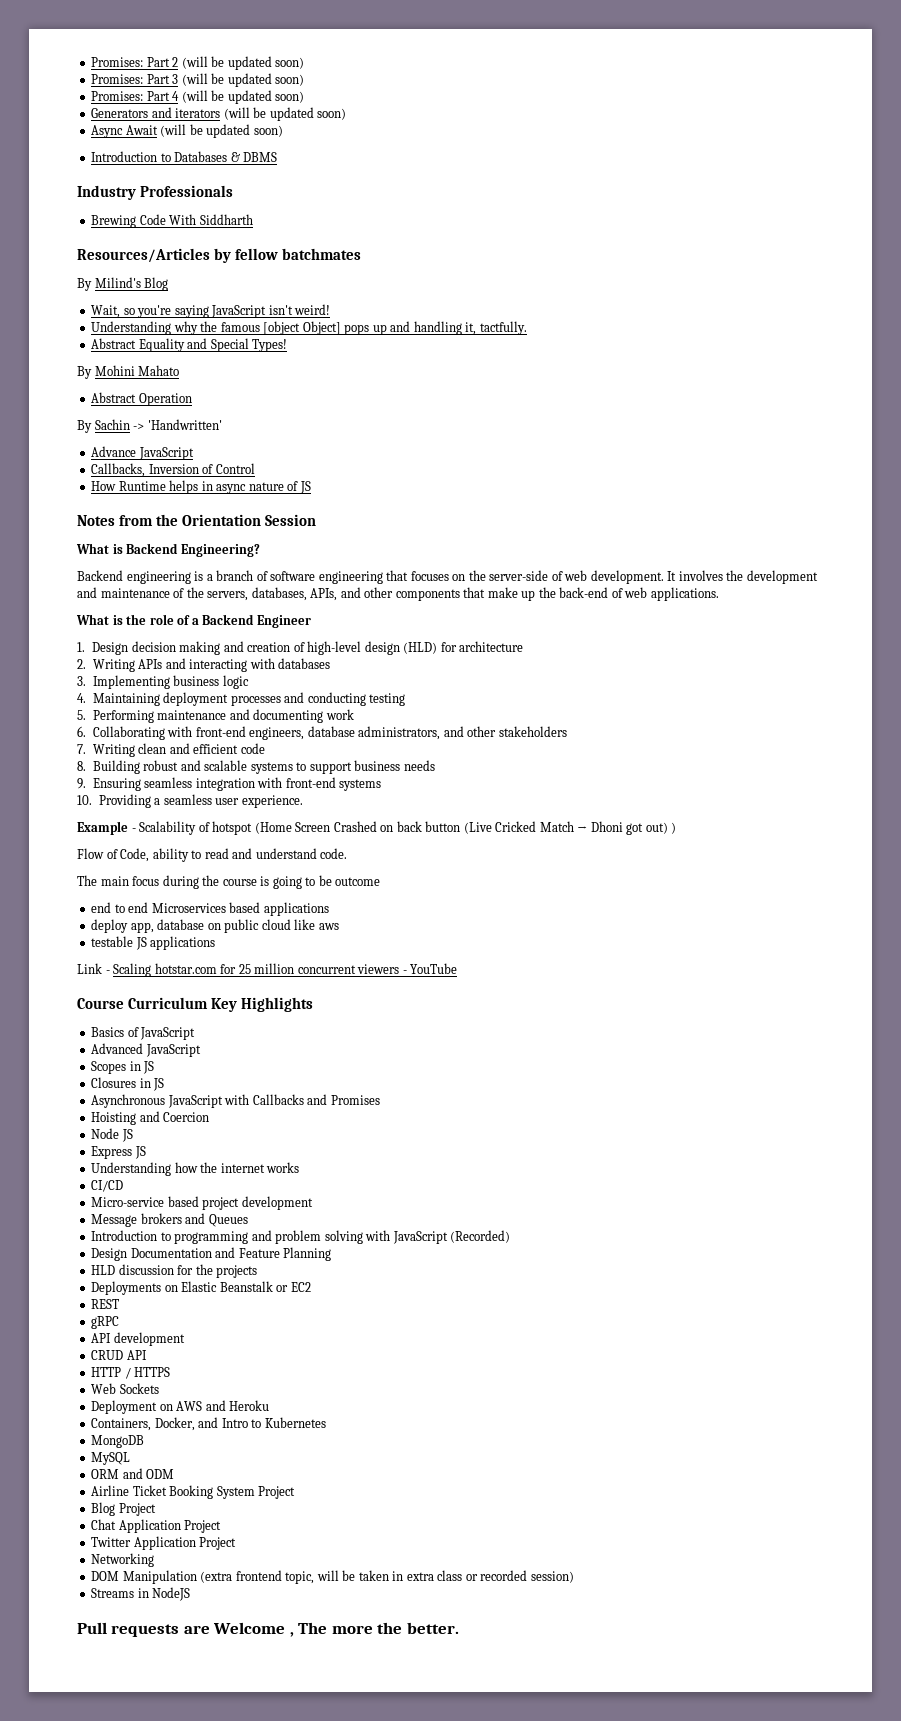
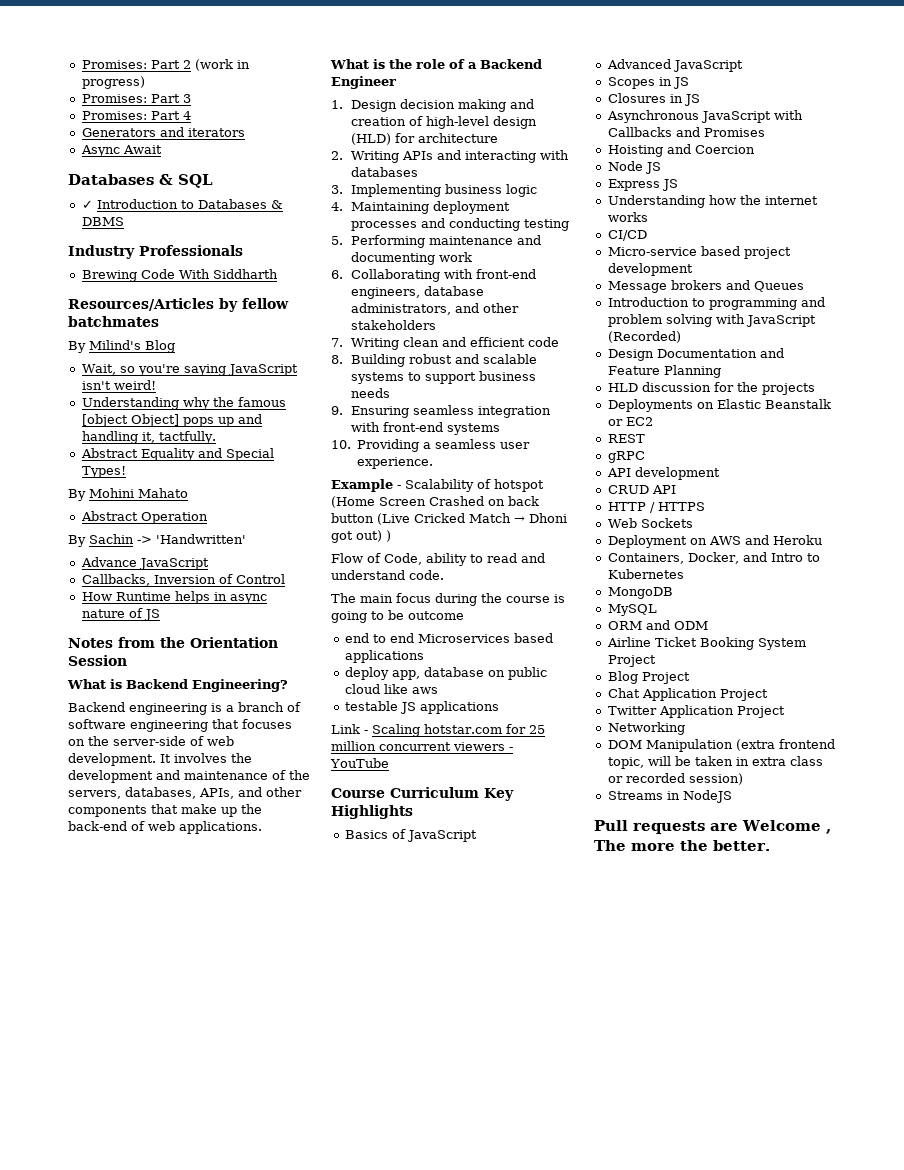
- Promises: Part 2 (will be updated soon)
+ Promises: Part 2 (work in progress)
- Promises: Part 3 (will be updated soon)
+ Promises: Part 3
- Promises: Part 4 (will be updated soon)
+ Promises: Part 4
- Generators and iterators (will be updated soon)
- Async Await (will be updated soon)
- Introduction to Databases & DBMS
+ Generators and iterators
+ Async Await
+ Databases & SQL
+ ✓ Introduction to Databases & DBMS

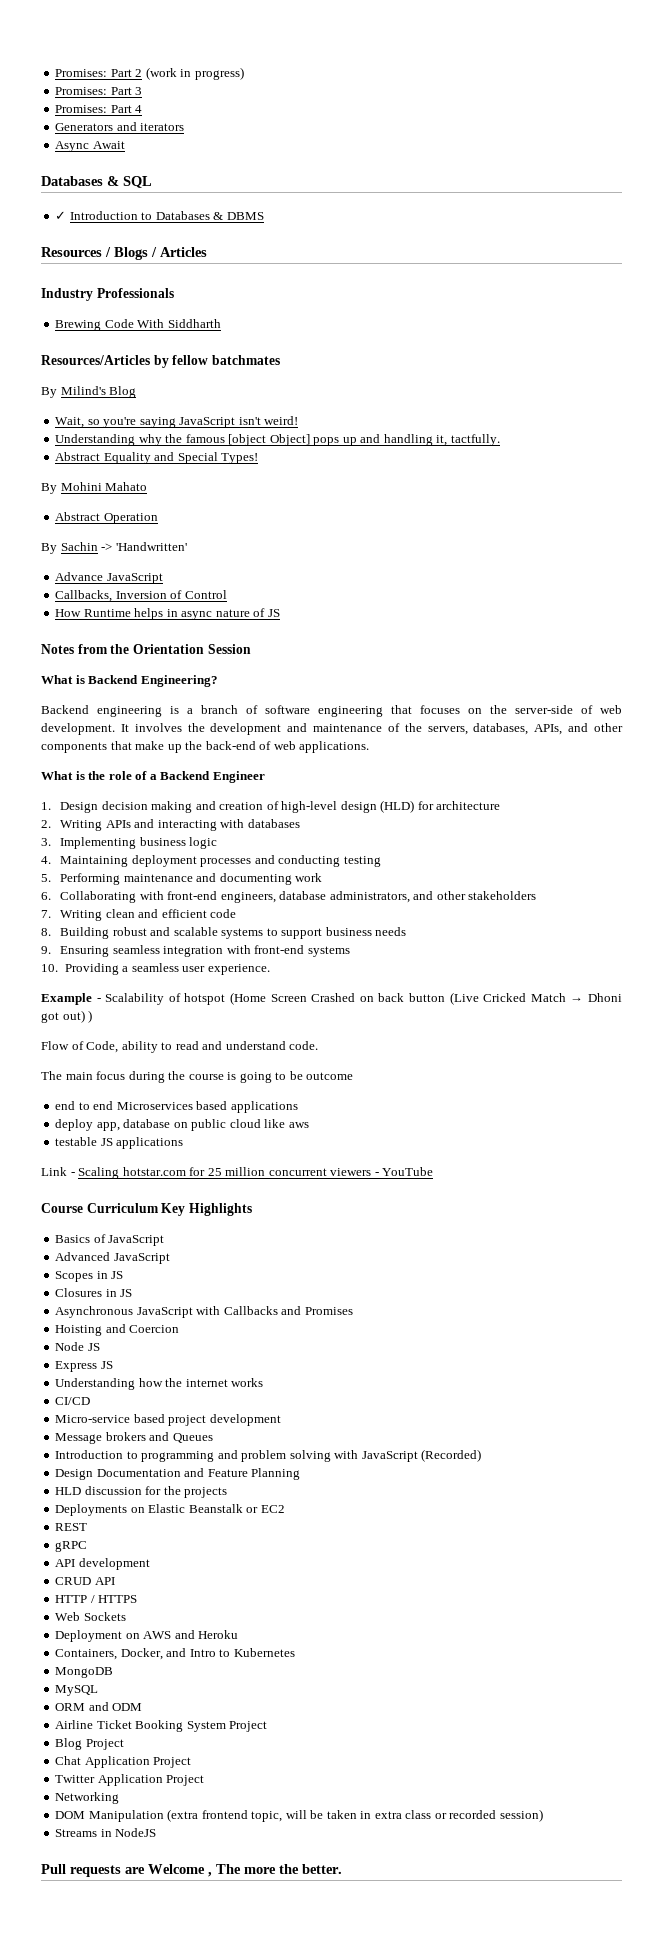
+ Resources / Blogs / Articles

